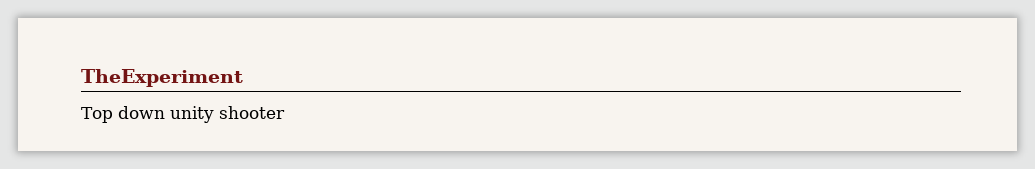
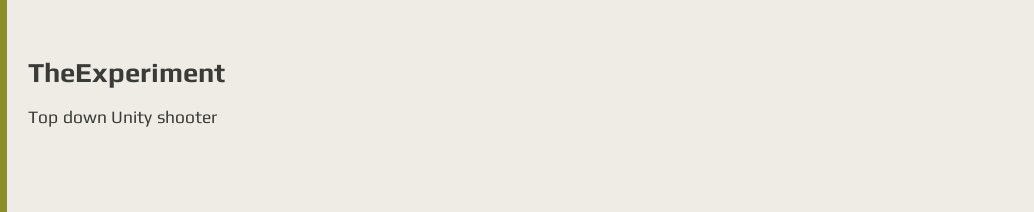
- Top down unity shooter
+ Top down Unity shooter

